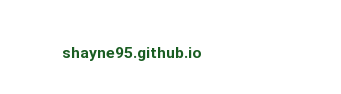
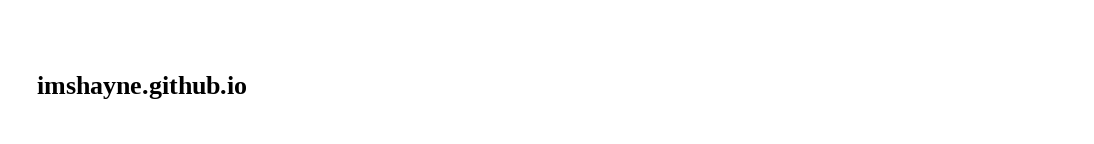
- shayne95.github.io
+ imshayne.github.io

